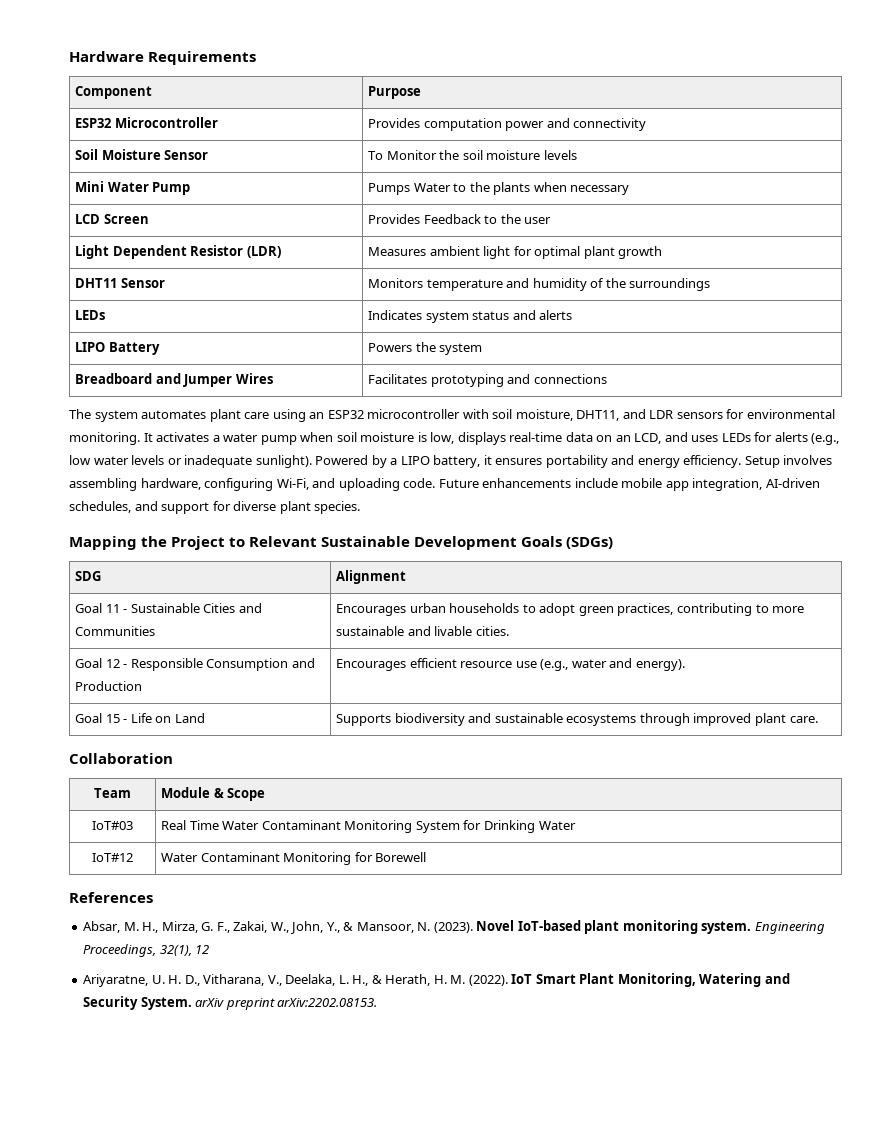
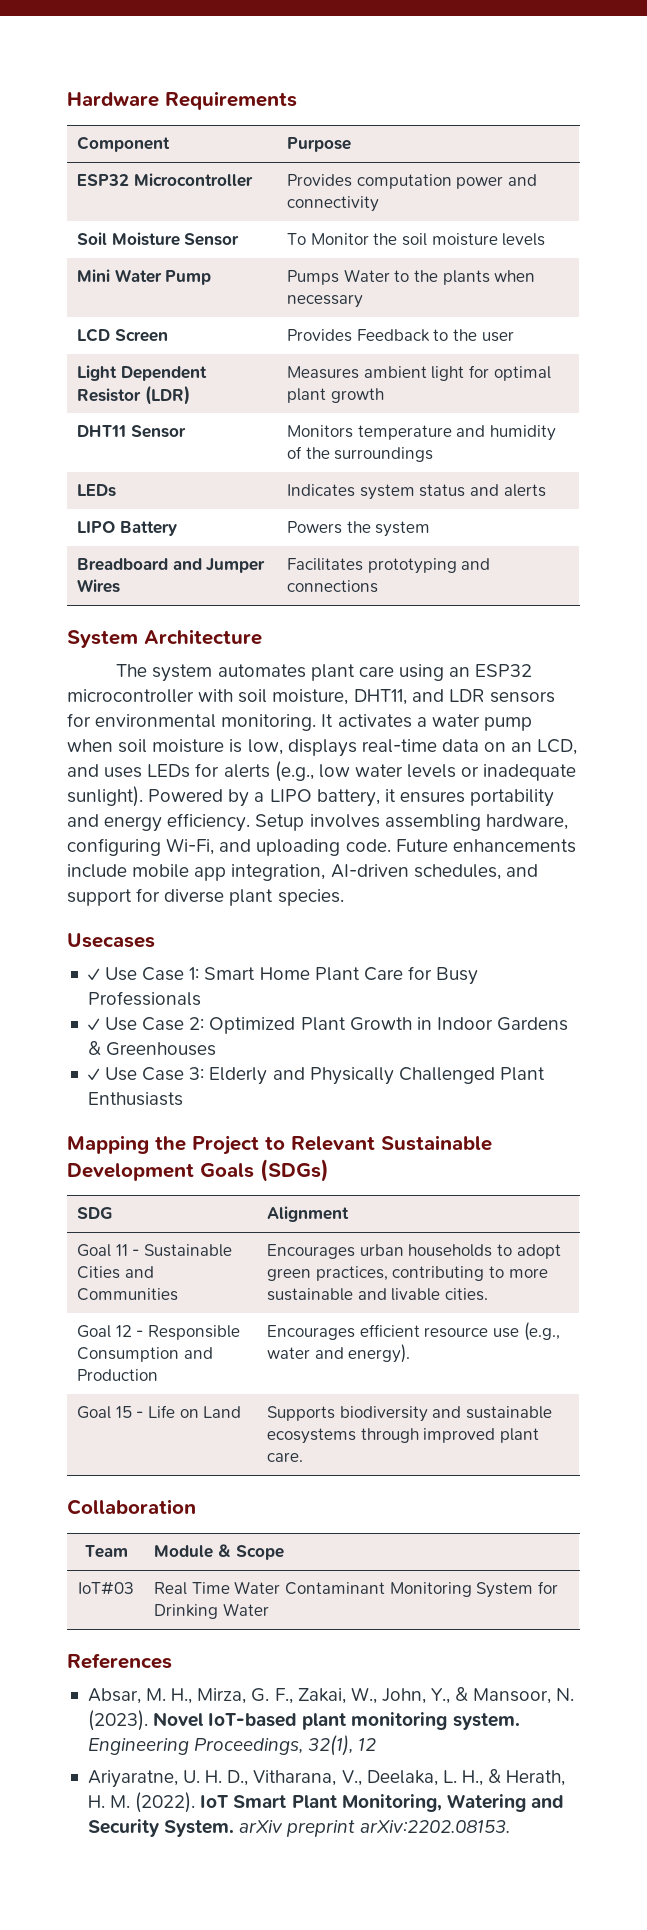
+ System Architecture
+ Usecases
+ ✓ Use Case 1: Smart Home Plant Care for Busy Professionals
+ ✓ Use Case 2: Optimized Plant Growth in Indoor Gardens & Greenhouses
+ ✓ Use Case 3: Elderly and Physically Challenged Plant Enthusiasts
- IoT#12 | Water Contaminant Monitoring for Borewell

